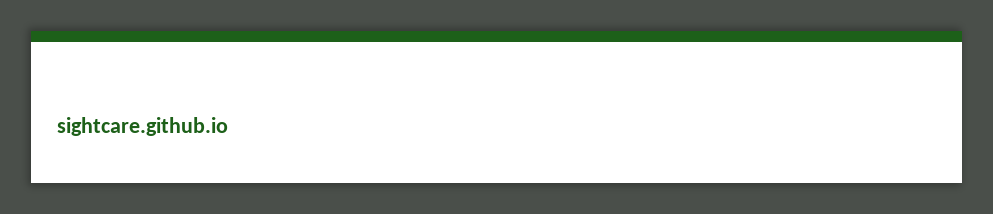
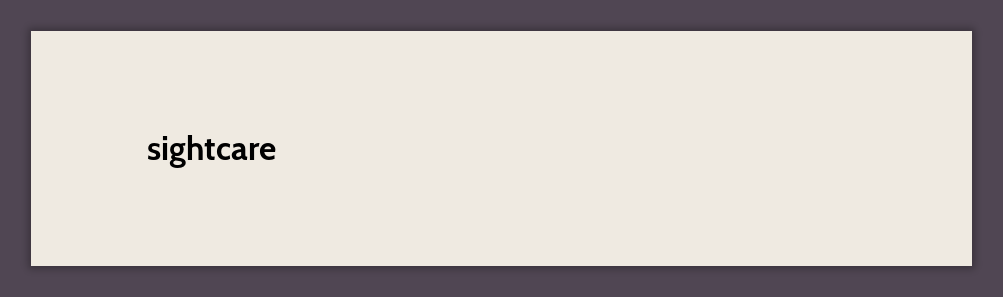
- sightcare.github.io
+ sightcare

